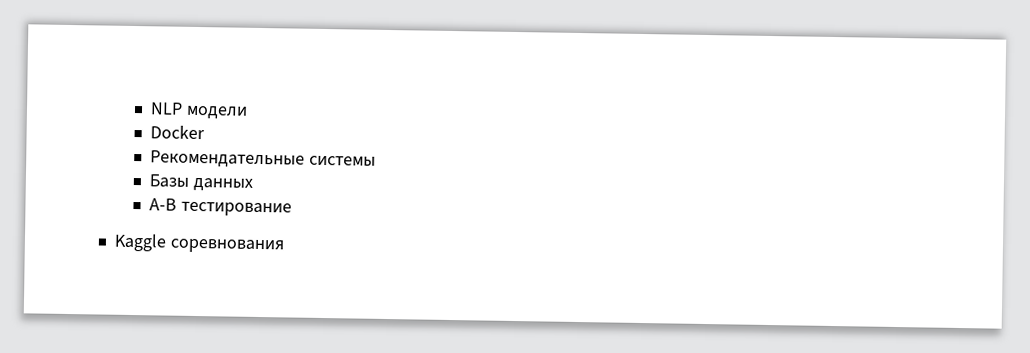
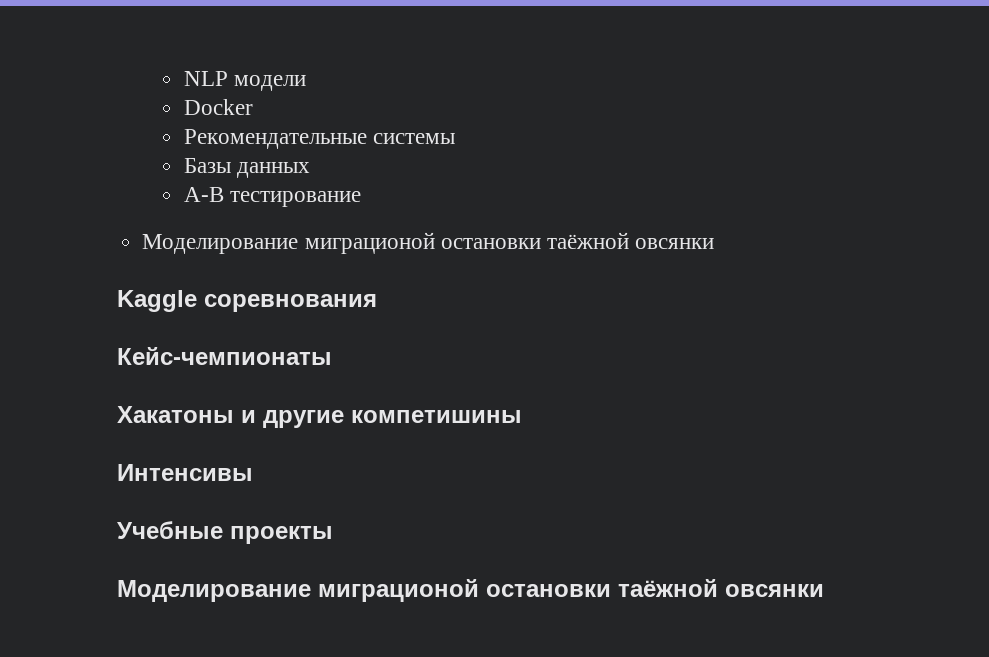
  A-B тестирование
+ Моделирование миграционой остановки таёжной овсянки
  Kaggle соревнования
+ Кейс-чемпионаты
+ Хакатоны и другие компетишины
+ Интенсивы
+ Учебные проекты
+ Моделирование миграционой остановки таёжной овсянки

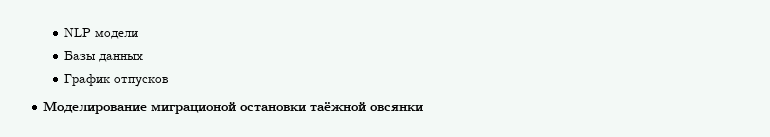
- Docker
- Рекомендательные системы
- A-B тестирование
- Моделирование миграционой остановки таёжной овсянки
- Kaggle соревнования
- Кейс-чемпионаты
- Хакатоны и другие компетишины
- Интенсивы
- Учебные проекты
+ График отпусков

